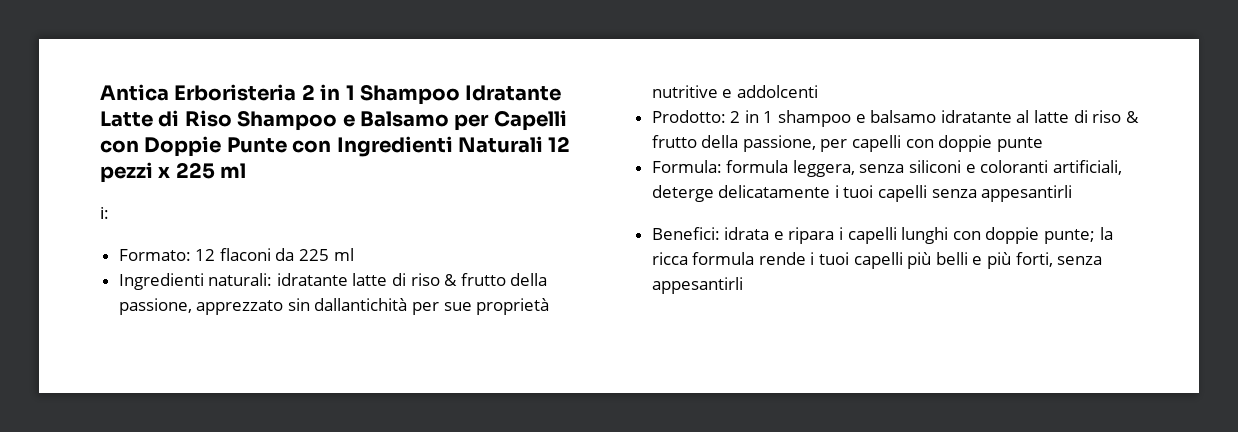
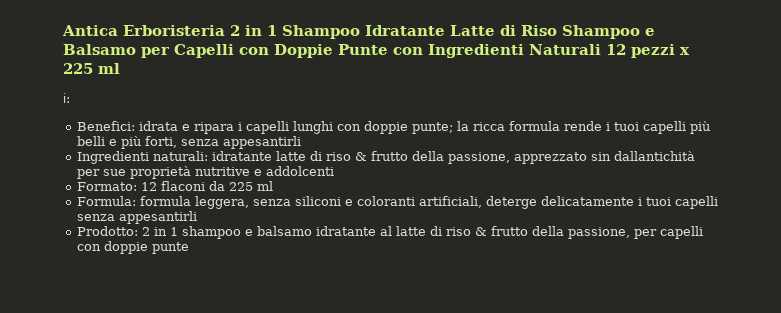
- Formato: 12 flaconi da 225 ml
- Ingredienti naturali: idratante latte di riso & frutto della passione, apprezzato sin dallantichità per sue proprietà nutritive e addolcenti
- Prodotto: 2 in 1 shampoo e balsamo idratante al latte di riso & frutto della passione, per capelli con doppie punte
- Formula: formula leggera, senza siliconi e coloranti artificiali, deterge delicatamente i tuoi capelli senza appesantirli
+ Ingredienti naturali: idratante latte di riso & frutto della passione, apprezzato sin dallantichità per sue proprietà nutritive e addolcenti
+ Formato: 12 flaconi da 225 ml
+ Formula: formula leggera, senza siliconi e coloranti artificiali, deterge delicatamente i tuoi capelli senza appesantirli
+ Prodotto: 2 in 1 shampoo e balsamo idratante al latte di riso & frutto della passione, per capelli con doppie punte

